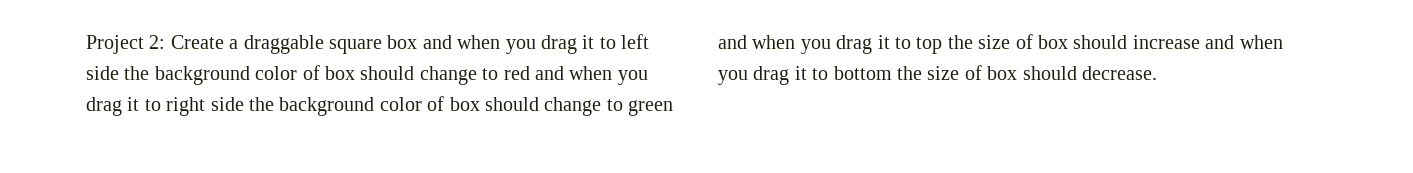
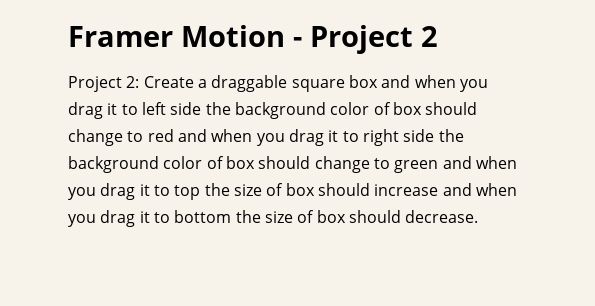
+ Framer Motion - Project 2

